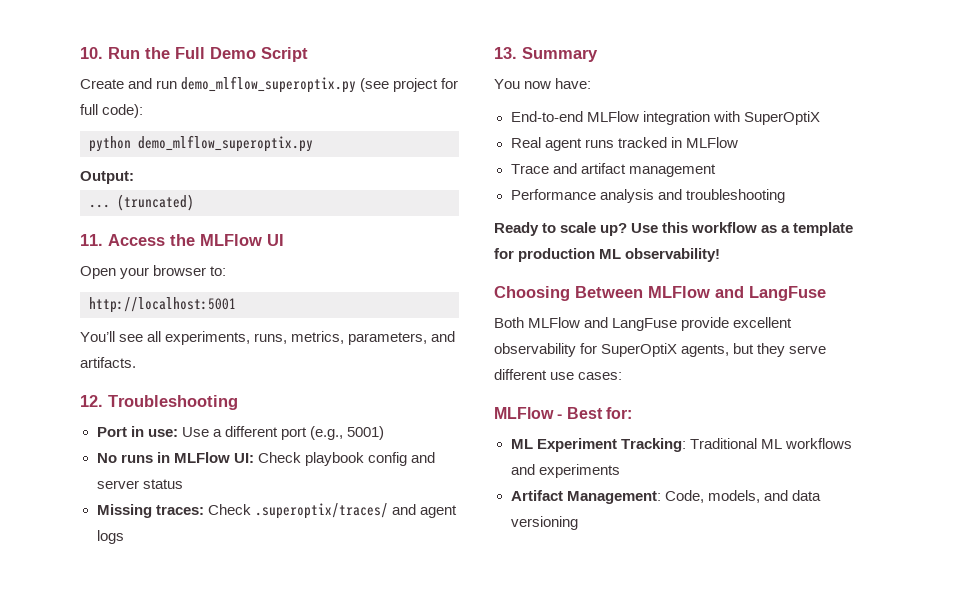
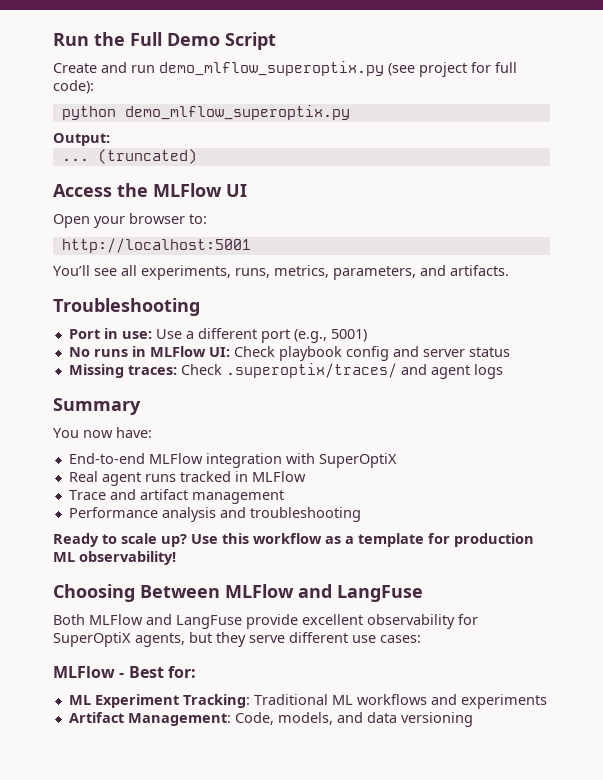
- 10. Run the Full Demo Script
+ Run the Full Demo Script
- 11. Access the MLFlow UI
+ Access the MLFlow UI
- 12. Troubleshooting
+ Troubleshooting
- 13. Summary
+ Summary

